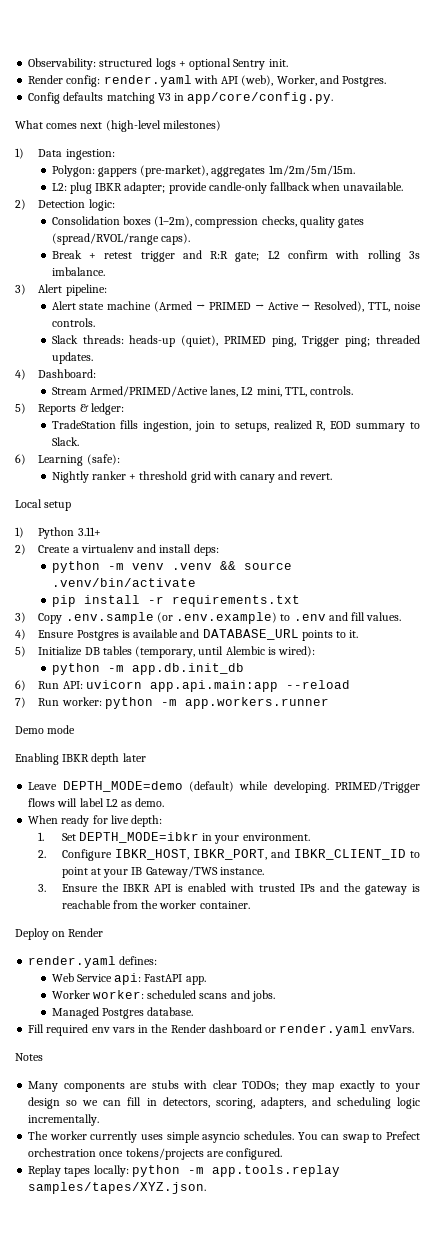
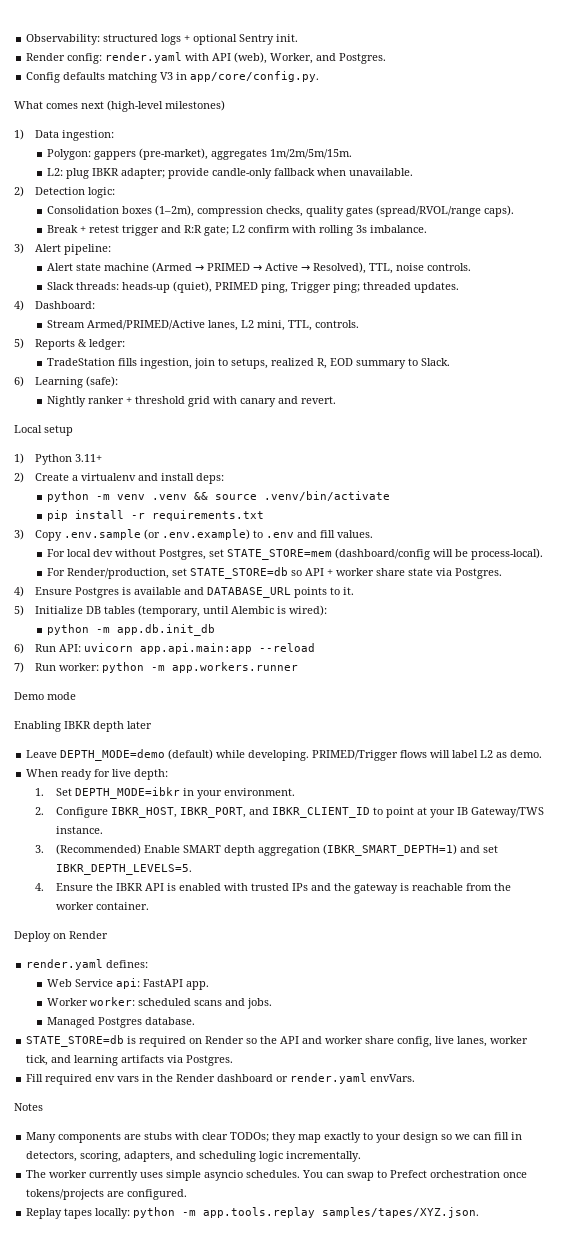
+ For local dev without Postgres, set STATE_STORE=mem (dashboard/config will be process-local).
+ For Render/production, set STATE_STORE=db so API + worker share state via Postgres.
- 3. Ensure the IBKR API is enabled with trusted IPs and the gateway is reachable from the worker container.
+ 3. (Recommended) Enable SMART depth aggregation (IBKR_SMART_DEPTH=1) and set IBKR_DEPTH_LEVELS=5.
+ 4. Ensure the IBKR API is enabled with trusted IPs and the gateway is reachable from the worker container.
+ STATE_STORE=db is required on Render so the API and worker share config, live lanes, worker tick, and learning artifacts via Postgres.

